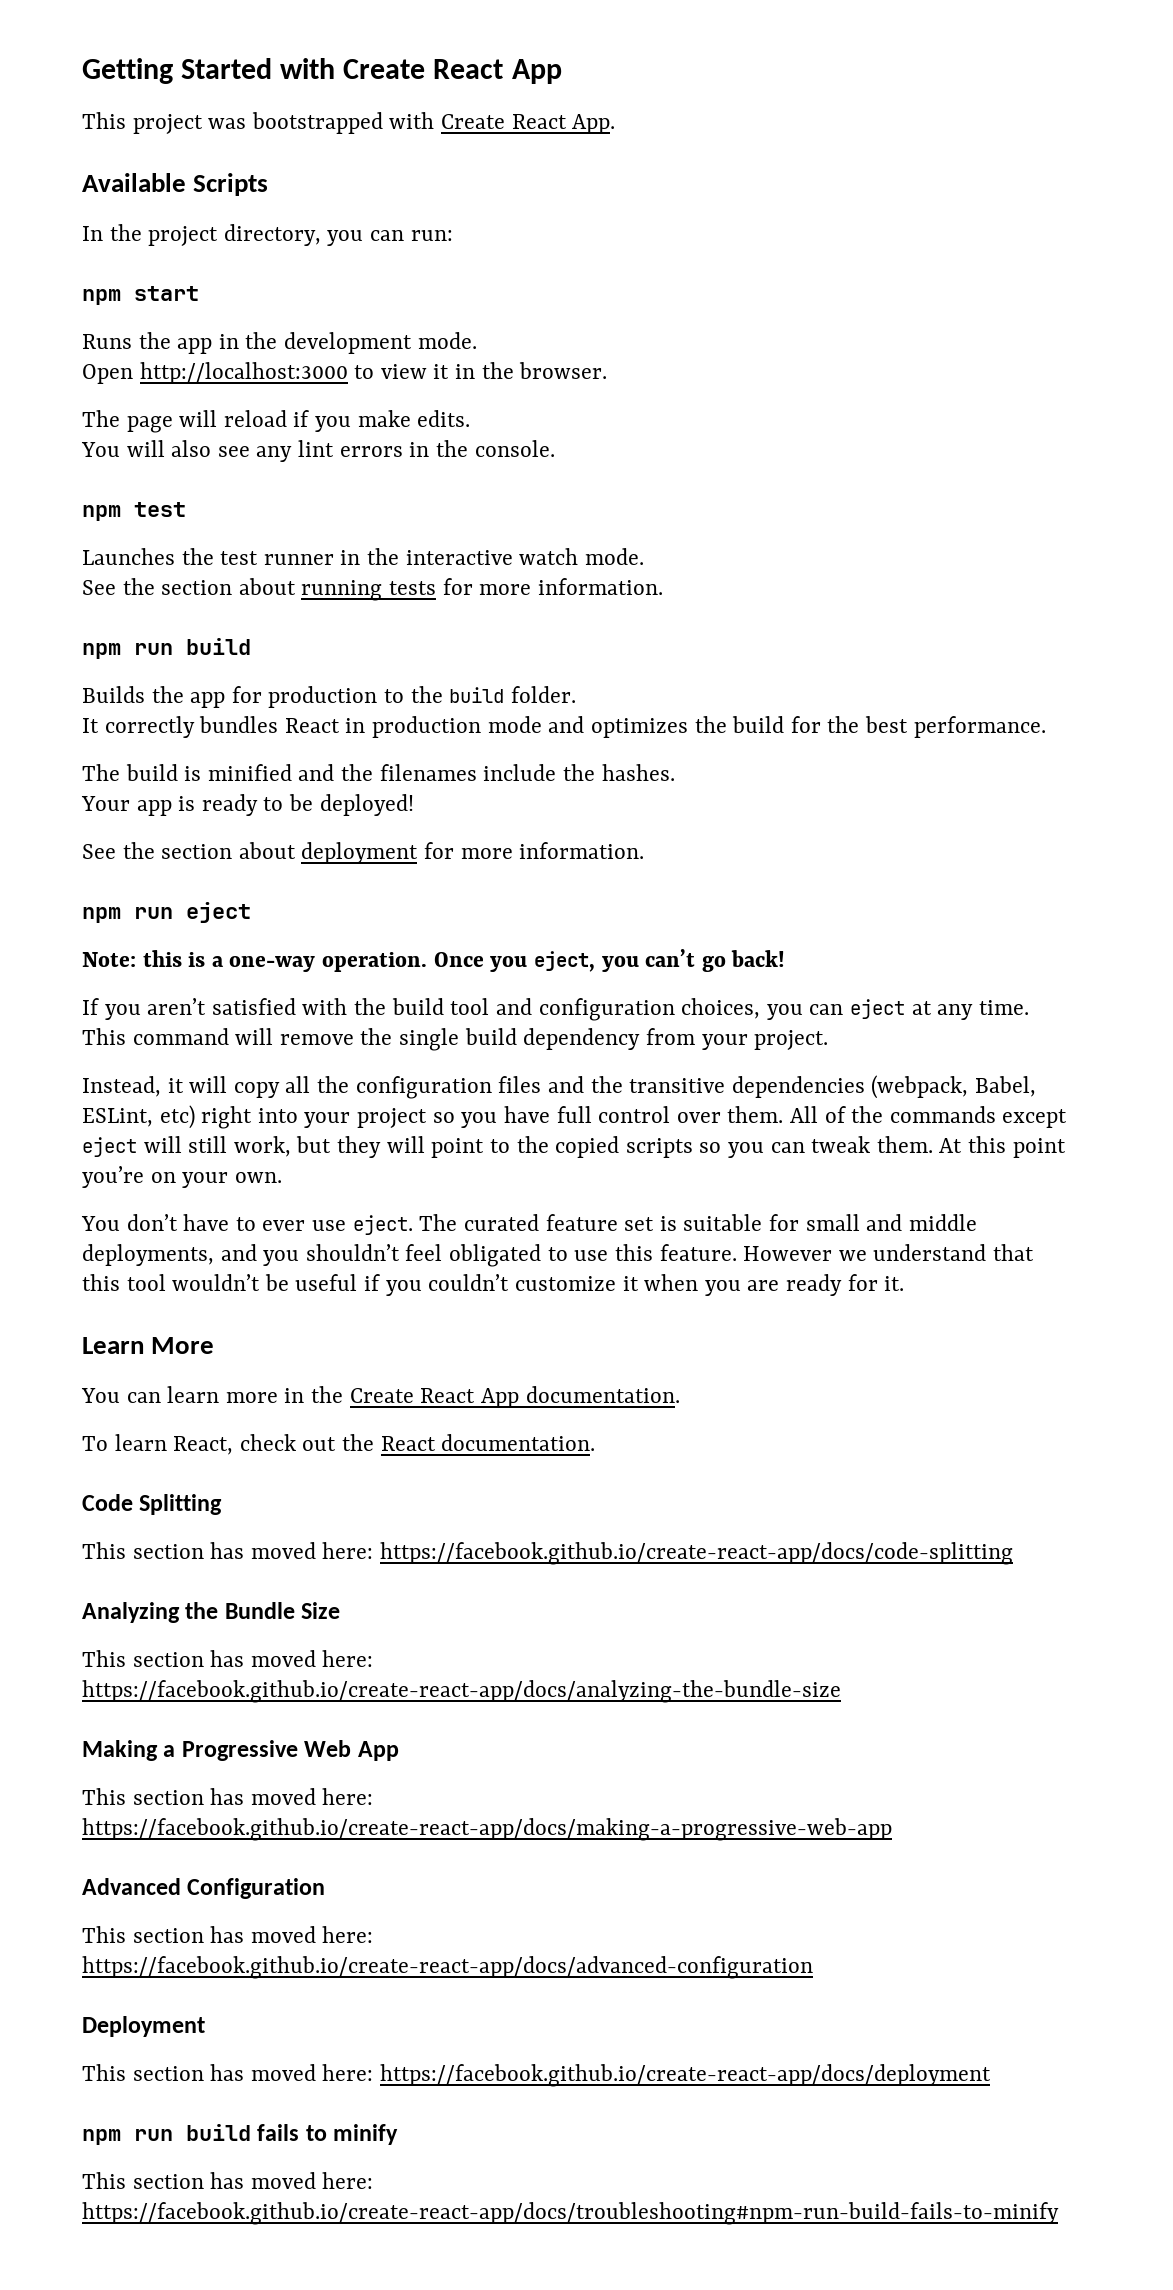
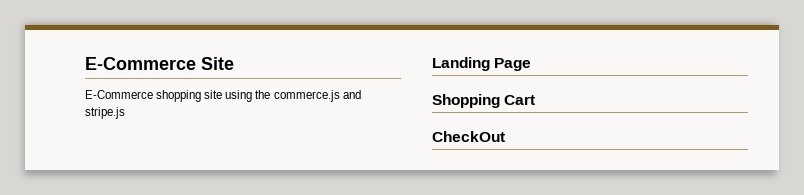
- Getting Started with Create React App
- This project was bootstrapped with Create React App.
- Available Scripts
- In the project directory, you can run:
- npm start
- Runs the app in the development mode.
- Open http://localhost:3000 to view it in the browser.
- The page will reload if you make edits.
- You will also see any lint errors in the console.
- npm test
- Launches the test runner in the interactive watch mode.
- See the section about running tests for more information.
- npm run build
- Builds the app for production to the build folder.
- It correctly bundles React in production mode and optimizes the build for the best performance.
- The build is minified and the filenames include the hashes.
- Your app is ready to be deployed!
- See the section about deployment for more information.
- npm run eject
- Note: this is a one-way operation. Once you eject, you can’t go back!
- If you aren’t satisfied with the build tool and configuration choices, you can eject at any time. This command will remove the single build dependency from your project.
- Instead, it will copy all the configuration files and the transitive dependencies (webpack, Babel, ESLint, etc) right into your project so you have full control over them. All of the commands except eject will still work, but they will point to the copied scripts so you can tweak them. At this point you’re on your own.
- You don’t have to ever use eject. The curated feature set is suitable for small and middle deployments, and you shouldn’t feel obligated to use this feature. However we understand that this tool wouldn’t be useful if you couldn’t customize it when you are ready for it.
- Learn More
- You can learn more in the Create React App documentation.
- To learn React, check out the React documentation.
- Code Splitting
- This section has moved here: https://facebook.github.io/create-react-app/docs/code-splitting
- Analyzing the Bundle Size
- This section has moved here: https://facebook.github.io/create-react-app/docs/analyzing-the-bundle-size
- Making a Progressive Web App
- This section has moved here: https://facebook.github.io/create-react-app/docs/making-a-progressive-web-app
- Advanced Configuration
- This section has moved here: https://facebook.github.io/create-react-app/docs/advanced-configuration
- Deployment
- This section has moved here: https://facebook.github.io/create-react-app/docs/deployment
- npm run build fails to minify
- This section has moved here: https://facebook.github.io/create-react-app/docs/troubleshooting#npm-run-build-fails-to-minify
+ E-Commerce Site
+ E-Commerce shopping site using the commerce.js and stripe.js
+ Landing Page
+ Shopping Cart
+ CheckOut

